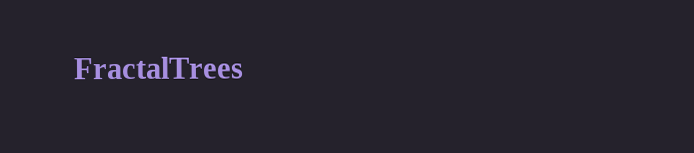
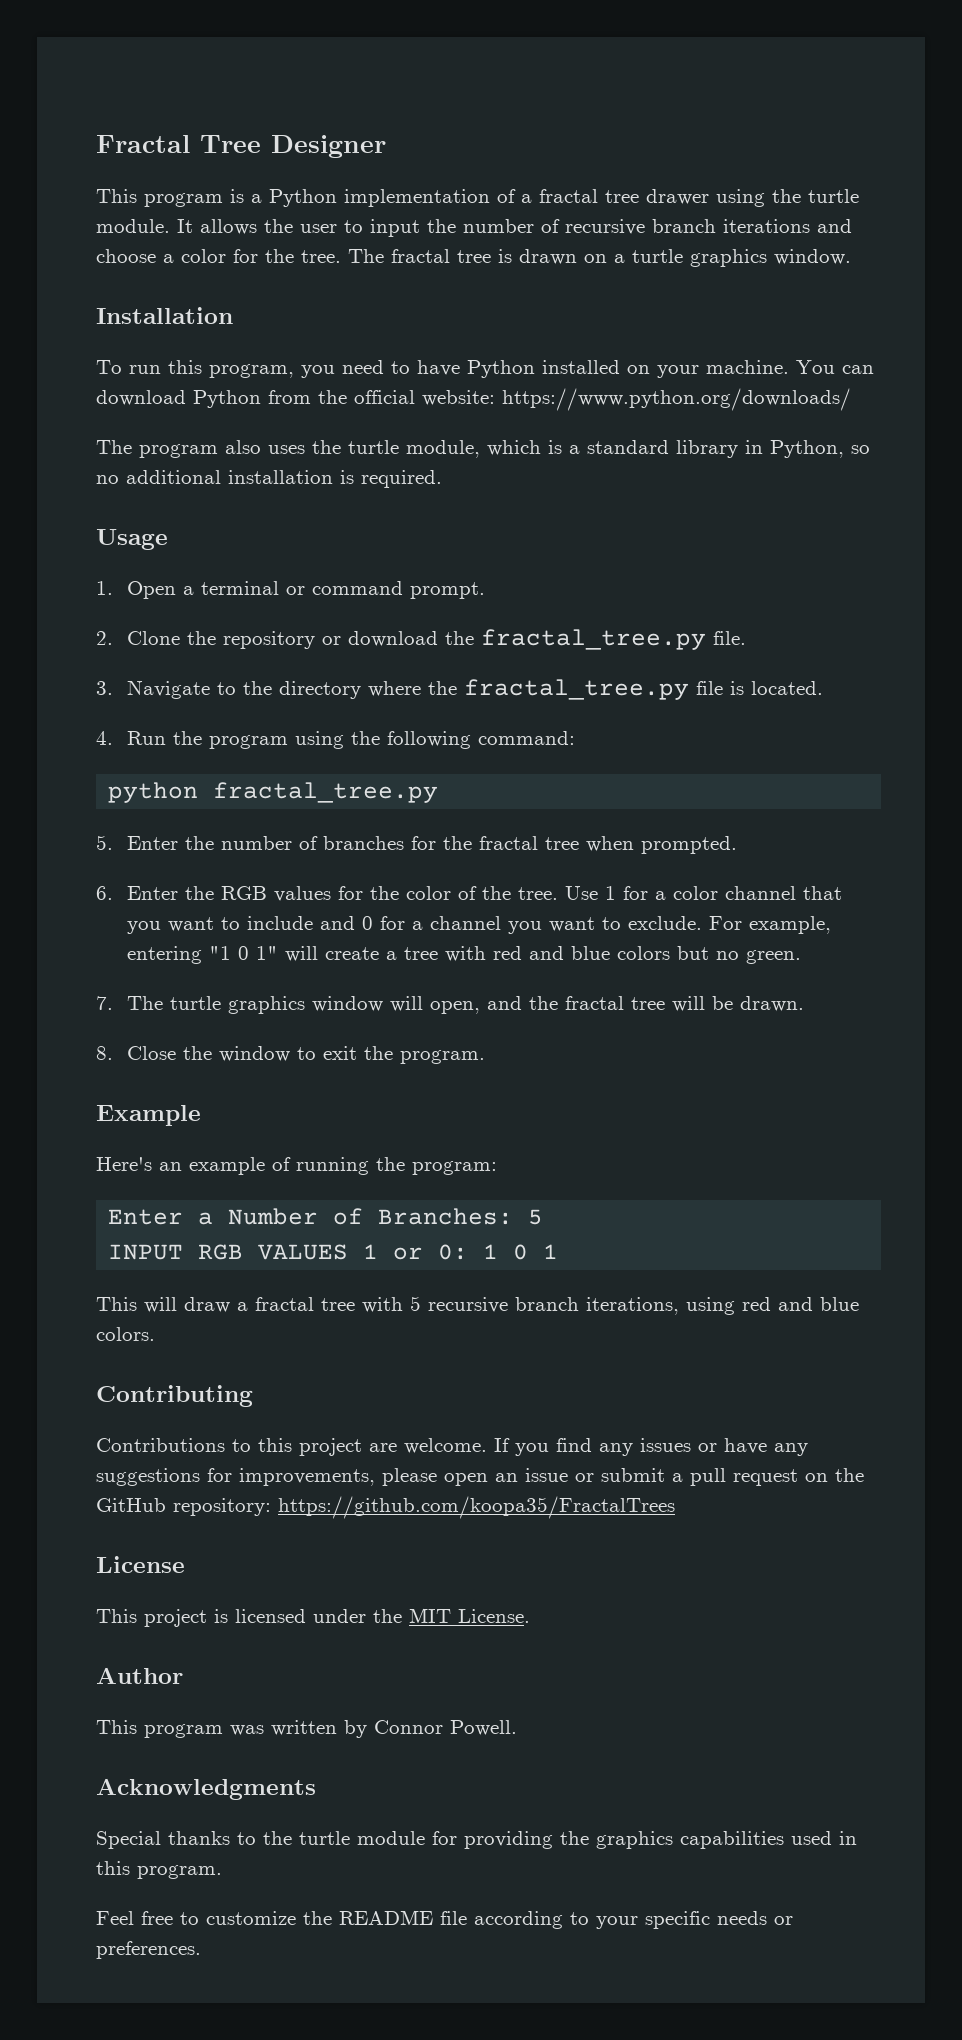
- FractalTrees
+ Fractal Tree Designer
+ This program is a Python implementation of a fractal tree drawer using the turtle module. It allows the user to input the number of recursive branch iterations and choose a color for the tree. The fractal tree is drawn on a turtle graphics window.
+ Installation
+ To run this program, you need to have Python installed on your machine. You can download Python from the official website: https://www.python.org/downloads/
+ The program also uses the turtle module, which is a standard library in Python, so no additional installation is required.
+ Usage
+ 1. Open a terminal or command prompt.
+ 2. Clone the repository or download the fractal_tree.py file.
+ 3. Navigate to the directory where the fractal_tree.py file is located.
+ 4. Run the program using the following command:
+ python fractal_tree.py
+ 5. Enter the number of branches for the fractal tree when prompted.
+ 6. Enter the RGB values for the color of the tree. Use 1 for a color channel that you want to include and 0 for a channel you want to exclude. For example, entering "1 0 1" will create a tree with red and blue colors but no green.
+ 7. The turtle graphics window will open, and the fractal tree will be drawn.
+ 8. Close the window to exit the program.
+ Example
+ Here's an example of running the program:
+ Enter a Number of Branches: 5
+ INPUT RGB VALUES 1 or 0: 1 0 1
+ This will draw a fractal tree with 5 recursive branch iterations, using red and blue colors.
+ Contributing
+ Contributions to this project are welcome. If you find any issues or have any suggestions for improvements, please open an issue or submit a pull request on the GitHub repository: https://github.com/koopa35/FractalTrees
+ License
+ This project is licensed under the MIT License.
+ Author
+ This program was written by Connor Powell.
+ Acknowledgments
+ Special thanks to the turtle module for providing the graphics capabilities used in this program.
+ Feel free to customize the README file according to your specific needs or preferences.

